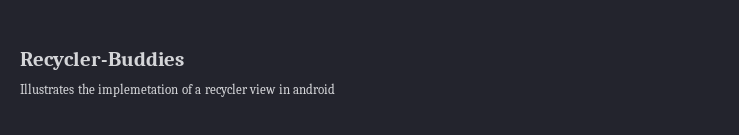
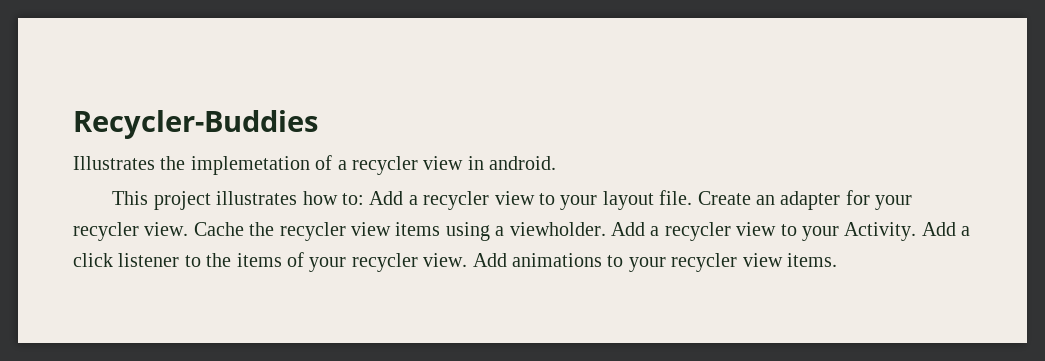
- Illustrates the implemetation of a recycler view in android
+ Illustrates the implemetation of a recycler view in android.
+ This project illustrates how to: Add a recycler view to your layout file. Create an adapter for your recycler view. Cache the recycler view items using a viewholder. Add a recycler view to your Activity. Add a click listener to the items of your recycler view. Add animations to your recycler view items.

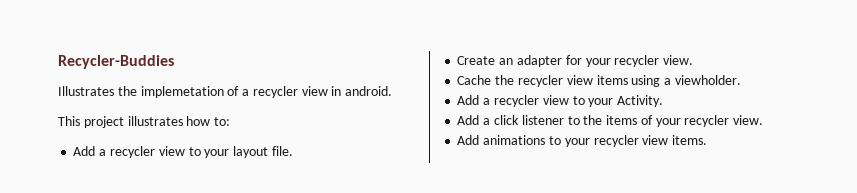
- This project illustrates how to: Add a recycler view to your layout file. Create an adapter for your recycler view. Cache the recycler view items using a viewholder. Add a recycler view to your Activity. Add a click listener to the items of your recycler view. Add animations to your recycler view items.
+ This project illustrates how to:
+ Add a recycler view to your layout file.
+ Create an adapter for your recycler view.
+ Cache the recycler view items using a viewholder.
+ Add a recycler view to your Activity.
+ Add a click listener to the items of your recycler view.
+ Add animations to your recycler view items.

